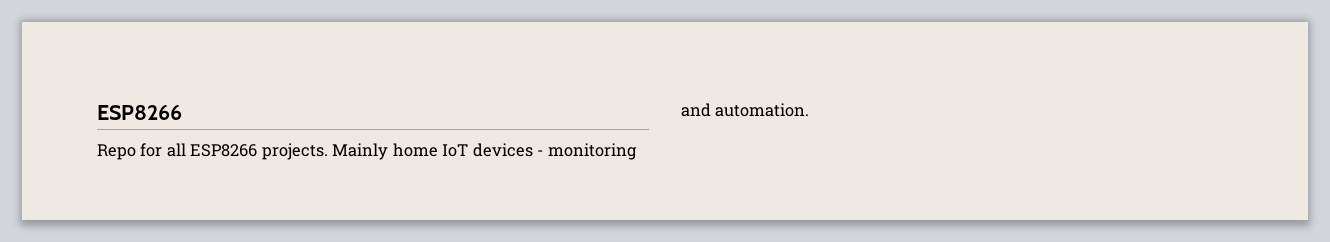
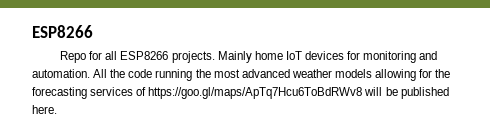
- Mainly home IoT devices - monitoring and automation.
+ Mainly home IoT devices for monitoring and automation.
+ All the code running the most advanced weather models allowing for the forecasting services of https://goo.gl/maps/ApTq7Hcu6ToBdRWv8 will be published here.

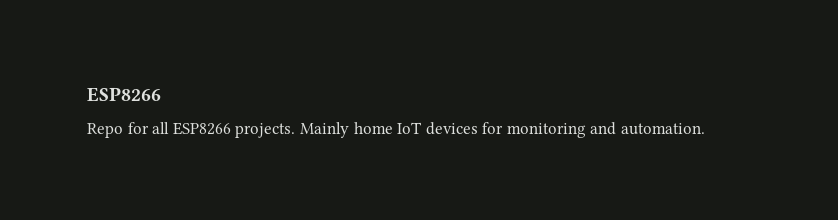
- All the code running the most advanced weather models allowing for the forecasting services of https://goo.gl/maps/ApTq7Hcu6ToBdRWv8 will be published here.

